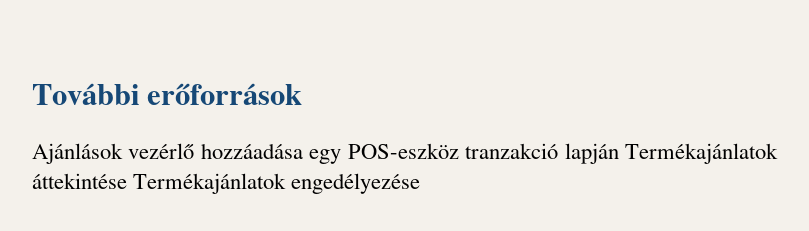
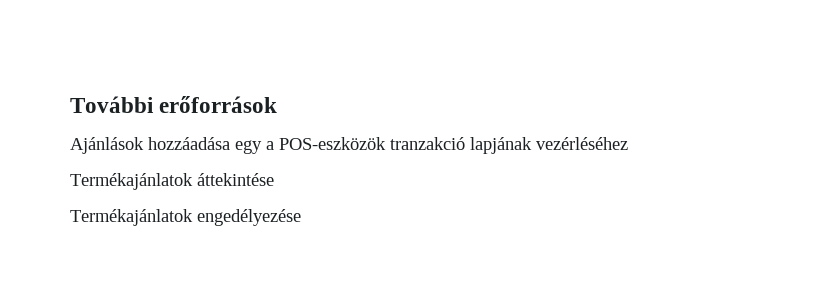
- Ajánlások vezérlő hozzáadása egy POS-eszköz tranzakció lapján Termékajánlatok áttekintése Termékajánlatok engedélyezése
+ Ajánlások hozzáadása egy a POS-eszközök tranzakció lapjának vezérléséhez
+ Termékajánlatok áttekintése
+ Termékajánlatok engedélyezése

